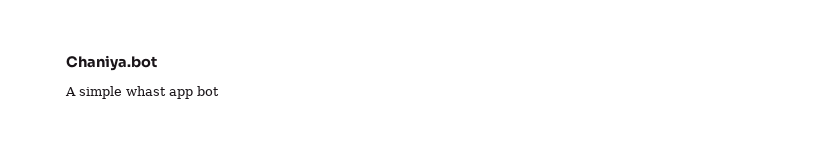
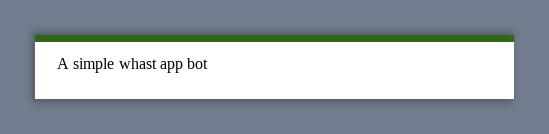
- Chaniya.bot

